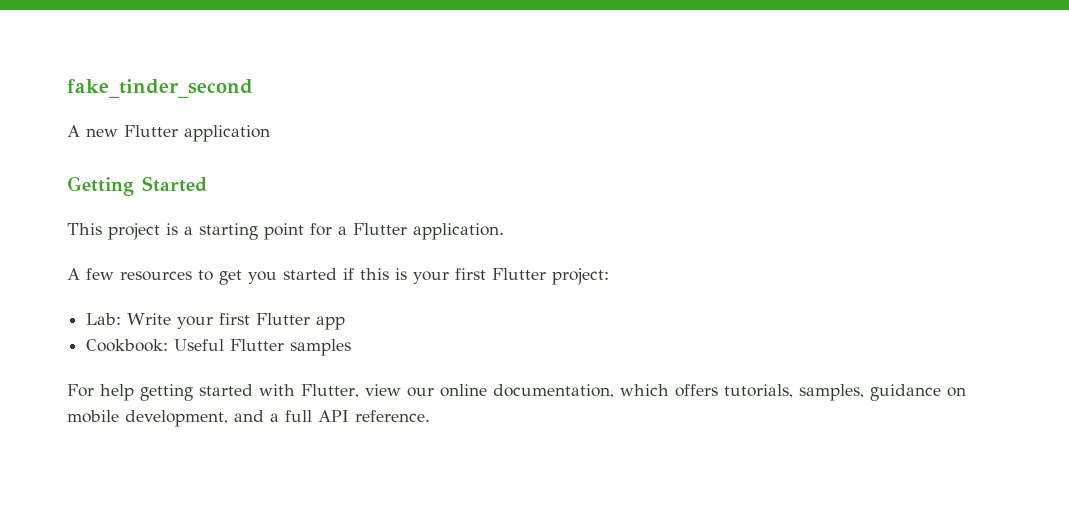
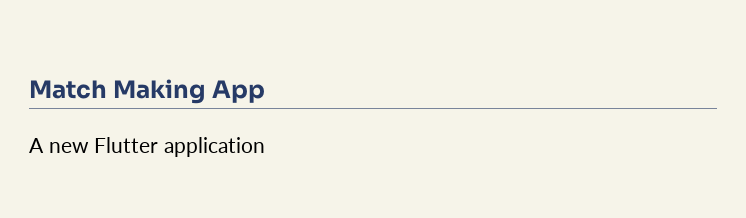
- fake_tinder_second
+ Match Making App
- Getting Started
- This project is a starting point for a Flutter application.
- A few resources to get you started if this is your first Flutter project:
- Lab: Write your first Flutter app
- Cookbook: Useful Flutter samples
- For help getting started with Flutter, view our online documentation, which offers tutorials, samples, guidance on mobile development, and a full API reference.

